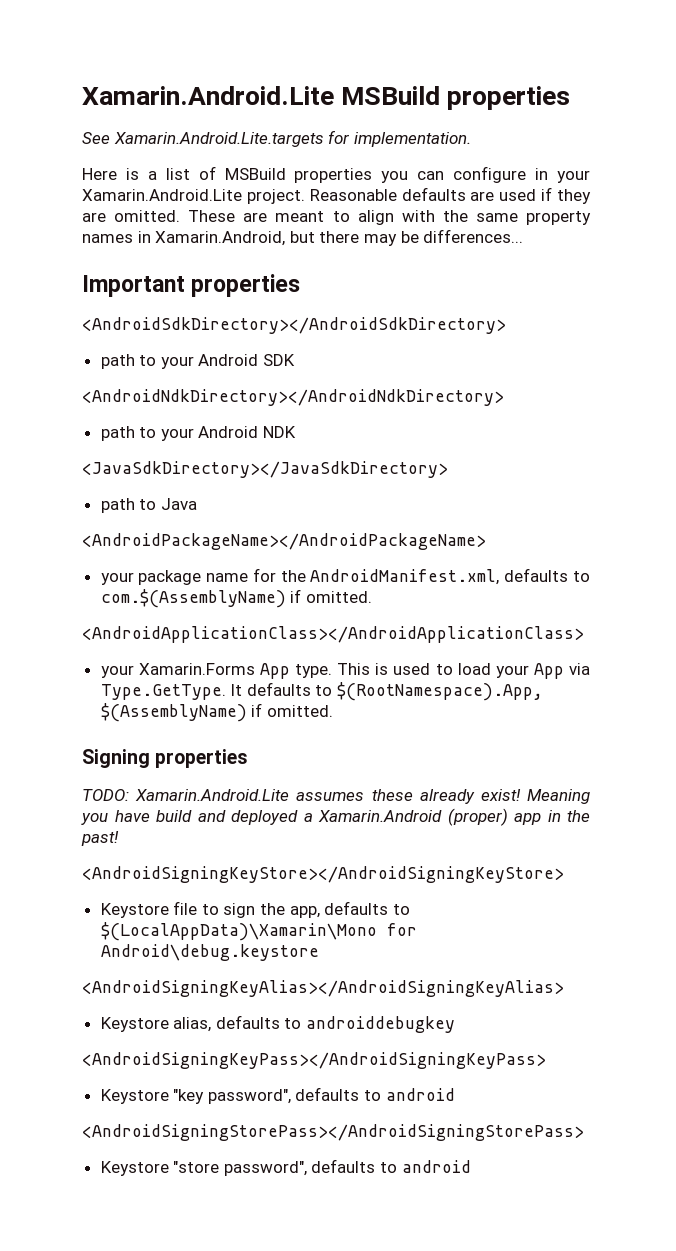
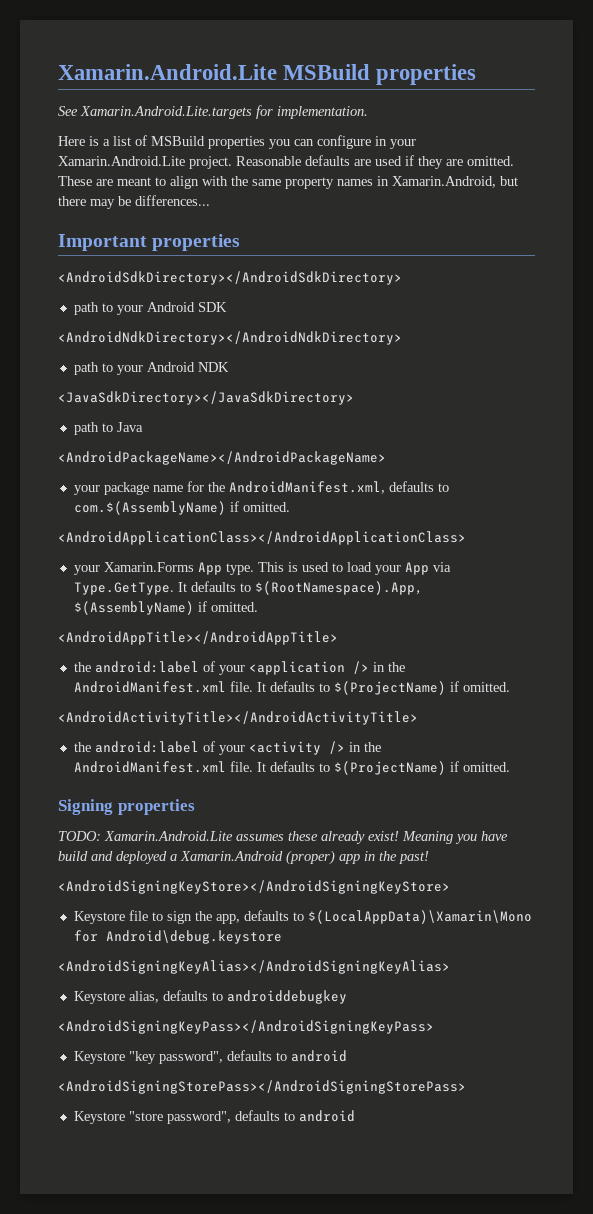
+ <AndroidAppTitle></AndroidAppTitle>
+ the android:label of your <application /> in the AndroidManifest.xml file. It defaults to $(ProjectName) if omitted.
+ <AndroidActivityTitle></AndroidActivityTitle>
+ the android:label of your <activity /> in the AndroidManifest.xml file. It defaults to $(ProjectName) if omitted.

